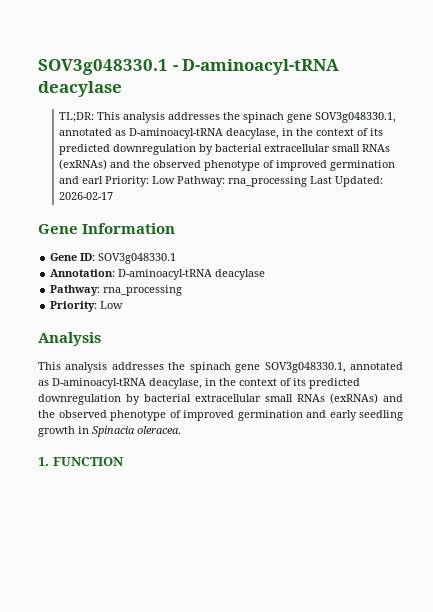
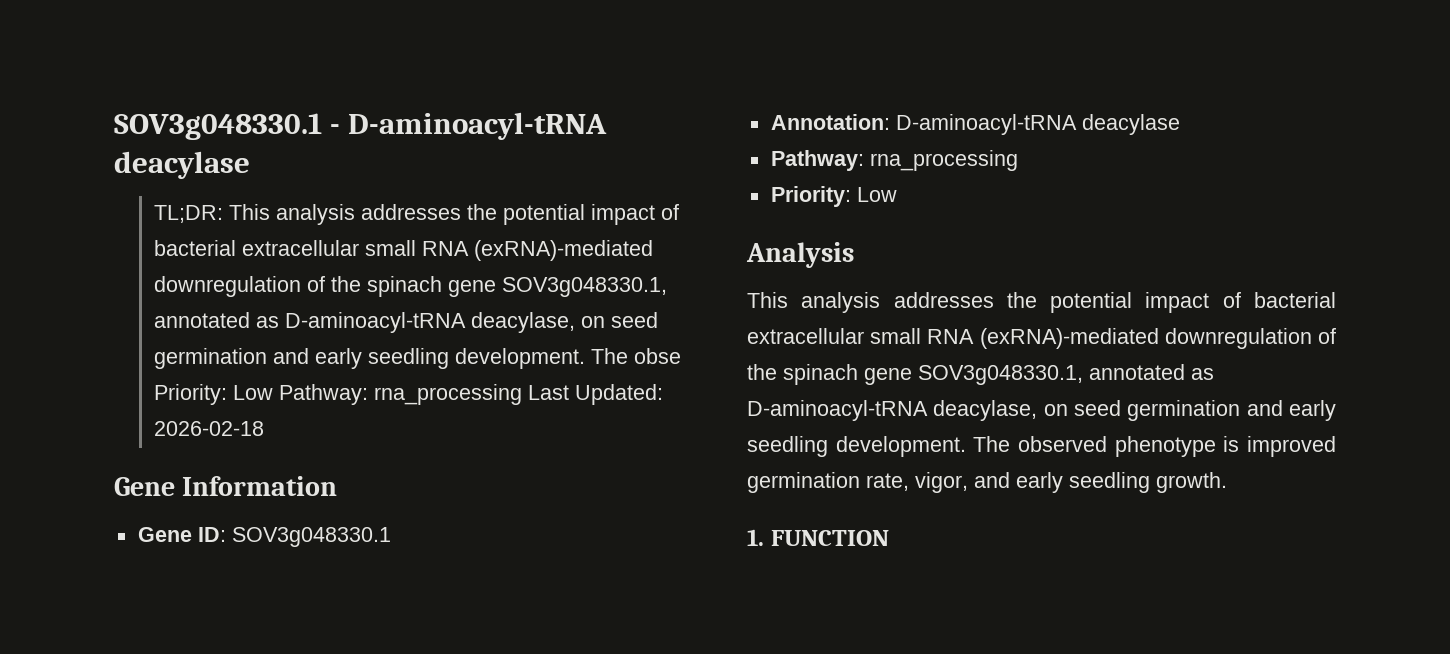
- TL;DR: This analysis addresses the spinach gene SOV3g048330.1, annotated as D-aminoacyl-tRNA deacylase, in the context of its predicted downregulation by bacterial extracellular small RNAs (exRNAs) and the observed phenotype of improved germination and earl Priority: Low Pathway: rna_processing Last Updated: 2026-02-17
+ TL;DR: This analysis addresses the potential impact of bacterial extracellular small RNA (exRNA)-mediated downregulation of the spinach gene SOV3g048330.1, annotated as D-aminoacyl-tRNA deacylase, on seed germination and early seedling development. The obse Priority: Low Pathway: rna_processing Last Updated: 2026-02-18
- This analysis addresses the spinach gene SOV3g048330.1, annotated as D-aminoacyl-tRNA deacylase, in the context of its predicted downregulation by bacterial extracellular small RNAs (exRNAs) and the observed phenotype of improved germination and early seedling growth in Spinacia oleracea.
+ This analysis addresses the potential impact of bacterial extracellular small RNA (exRNA)-mediated downregulation of the spinach gene SOV3g048330.1, annotated as D-aminoacyl-tRNA deacylase, on seed germination and early seedling development. The observed phenotype is improved germination rate, vigor, and early seedling growth.

